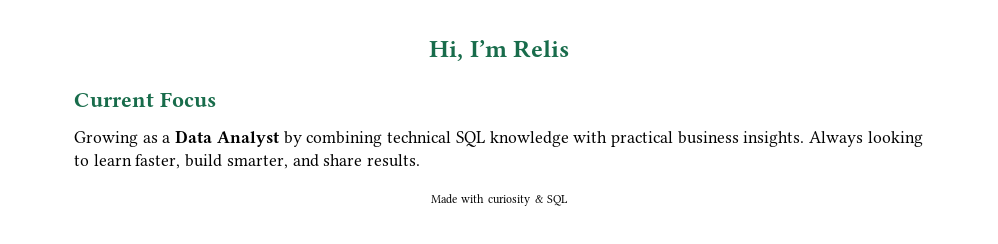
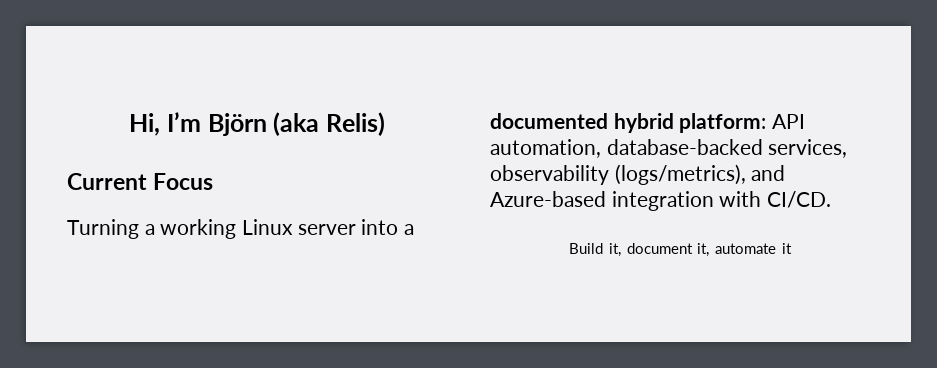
- Hi, I’m Relis
+ Hi, I’m Björn (aka Relis)
- Growing as a Data Analyst by combining technical SQL knowledge with practical business insights. Always looking to learn faster, build smarter, and share results.
- Made with curiosity & SQL
+ Turning a working Linux server into a documented hybrid platform: API automation, database-backed services, observability (logs/metrics), and Azure-based integration with CI/CD.
+ Build it, document it, automate it

